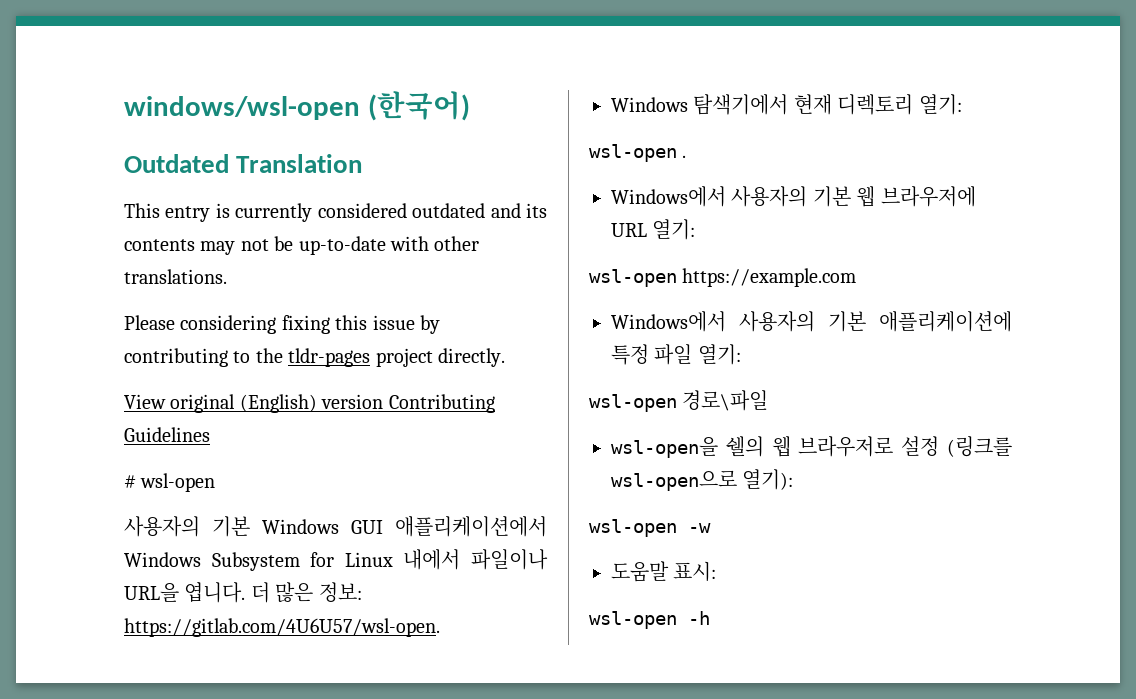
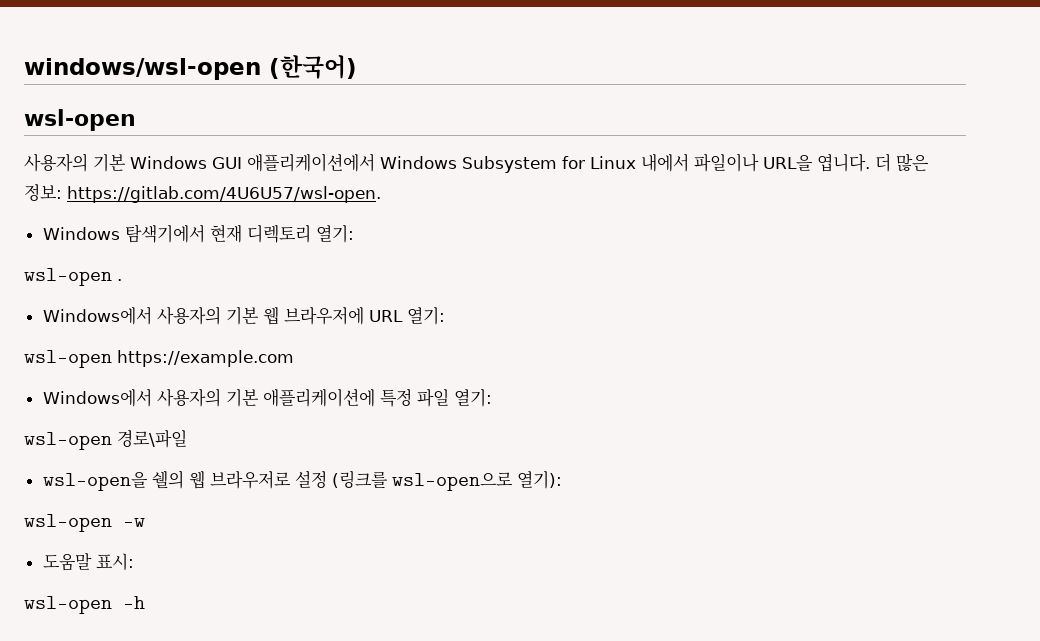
  windows/wsl-open (한국어)
- Outdated Translation
- This entry is currently considered outdated and its contents may not be up-to-date with other translations.
- Please considering fixing this issue by contributing to the tldr-pages project directly.
- View original (English) version Contributing Guidelines
- # wsl-open
+ wsl-open

